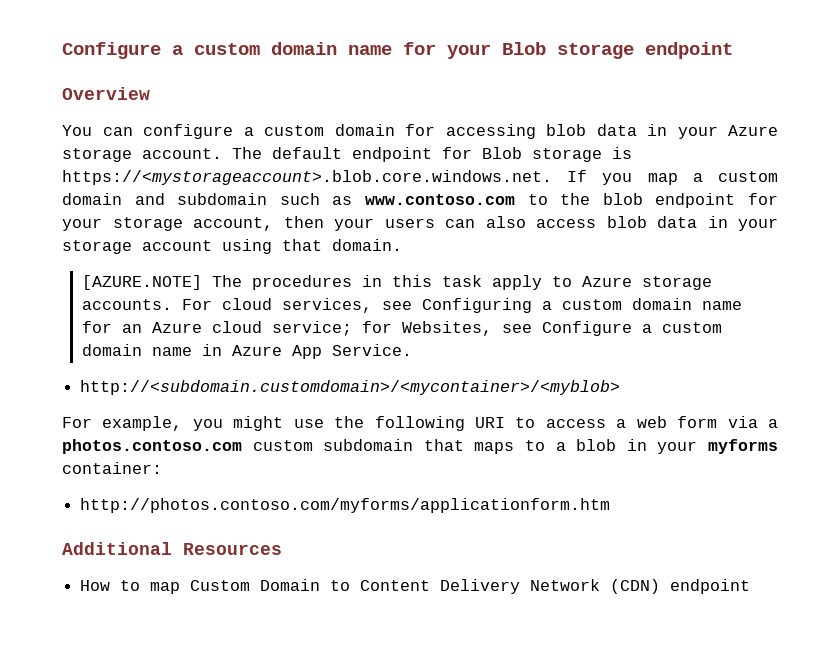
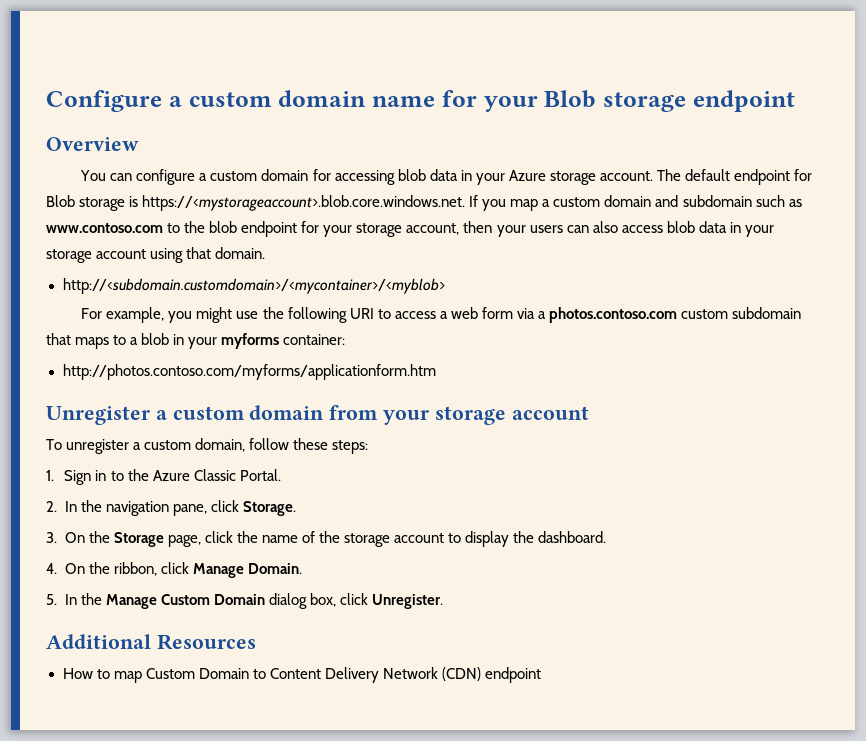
- [AZURE.NOTE] The procedures in this task apply to Azure storage accounts. For cloud services, see Configuring a custom domain name for an Azure cloud service; for Websites, see Configure a custom domain name in Azure App Service.
+ Unregister a custom domain from your storage account
+ To unregister a custom domain, follow these steps:
+ 1. Sign in to the Azure Classic Portal.
+ 2. In the navigation pane, click Storage.
+ 3. On the Storage page, click the name of the storage account to display the dashboard.
+ 4. On the ribbon, click Manage Domain.
+ 5. In the Manage Custom Domain dialog box, click Unregister.

